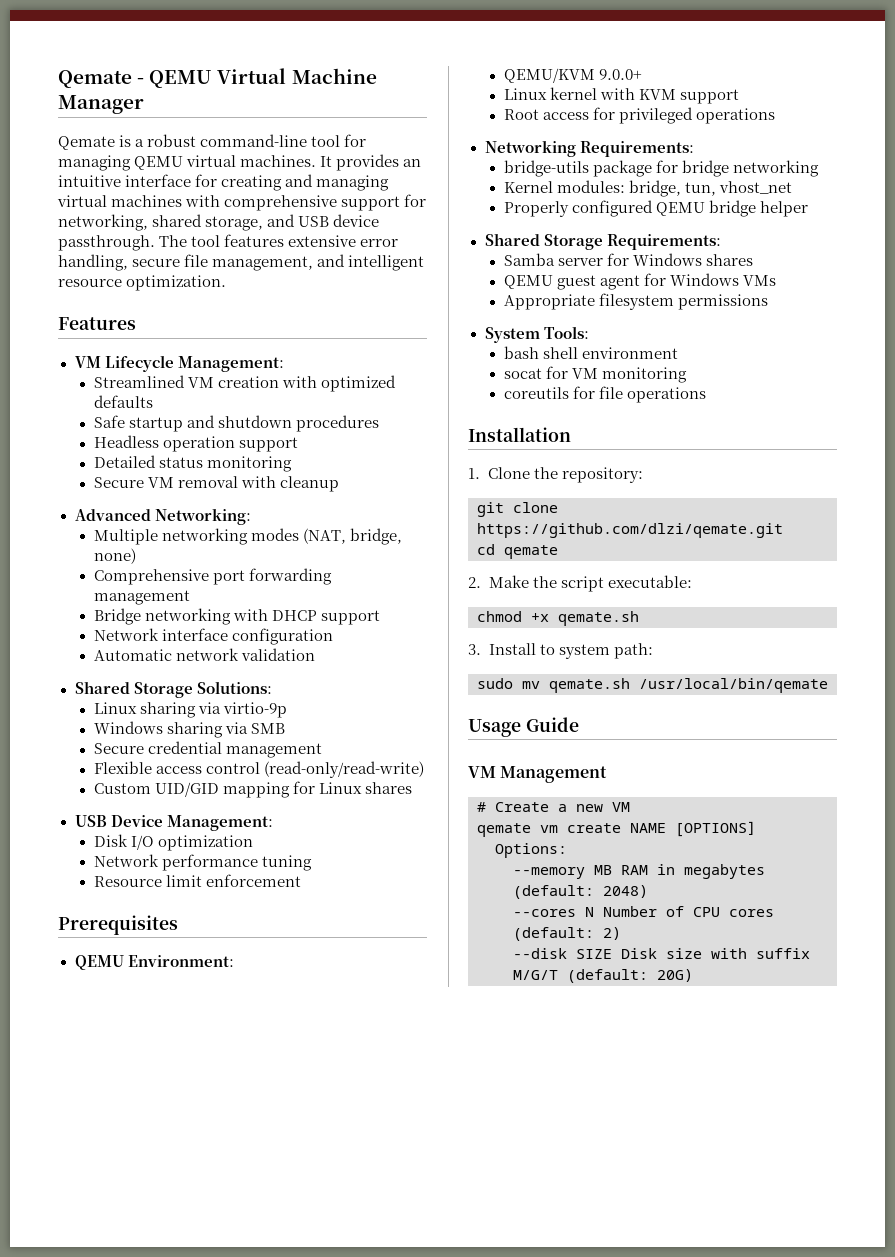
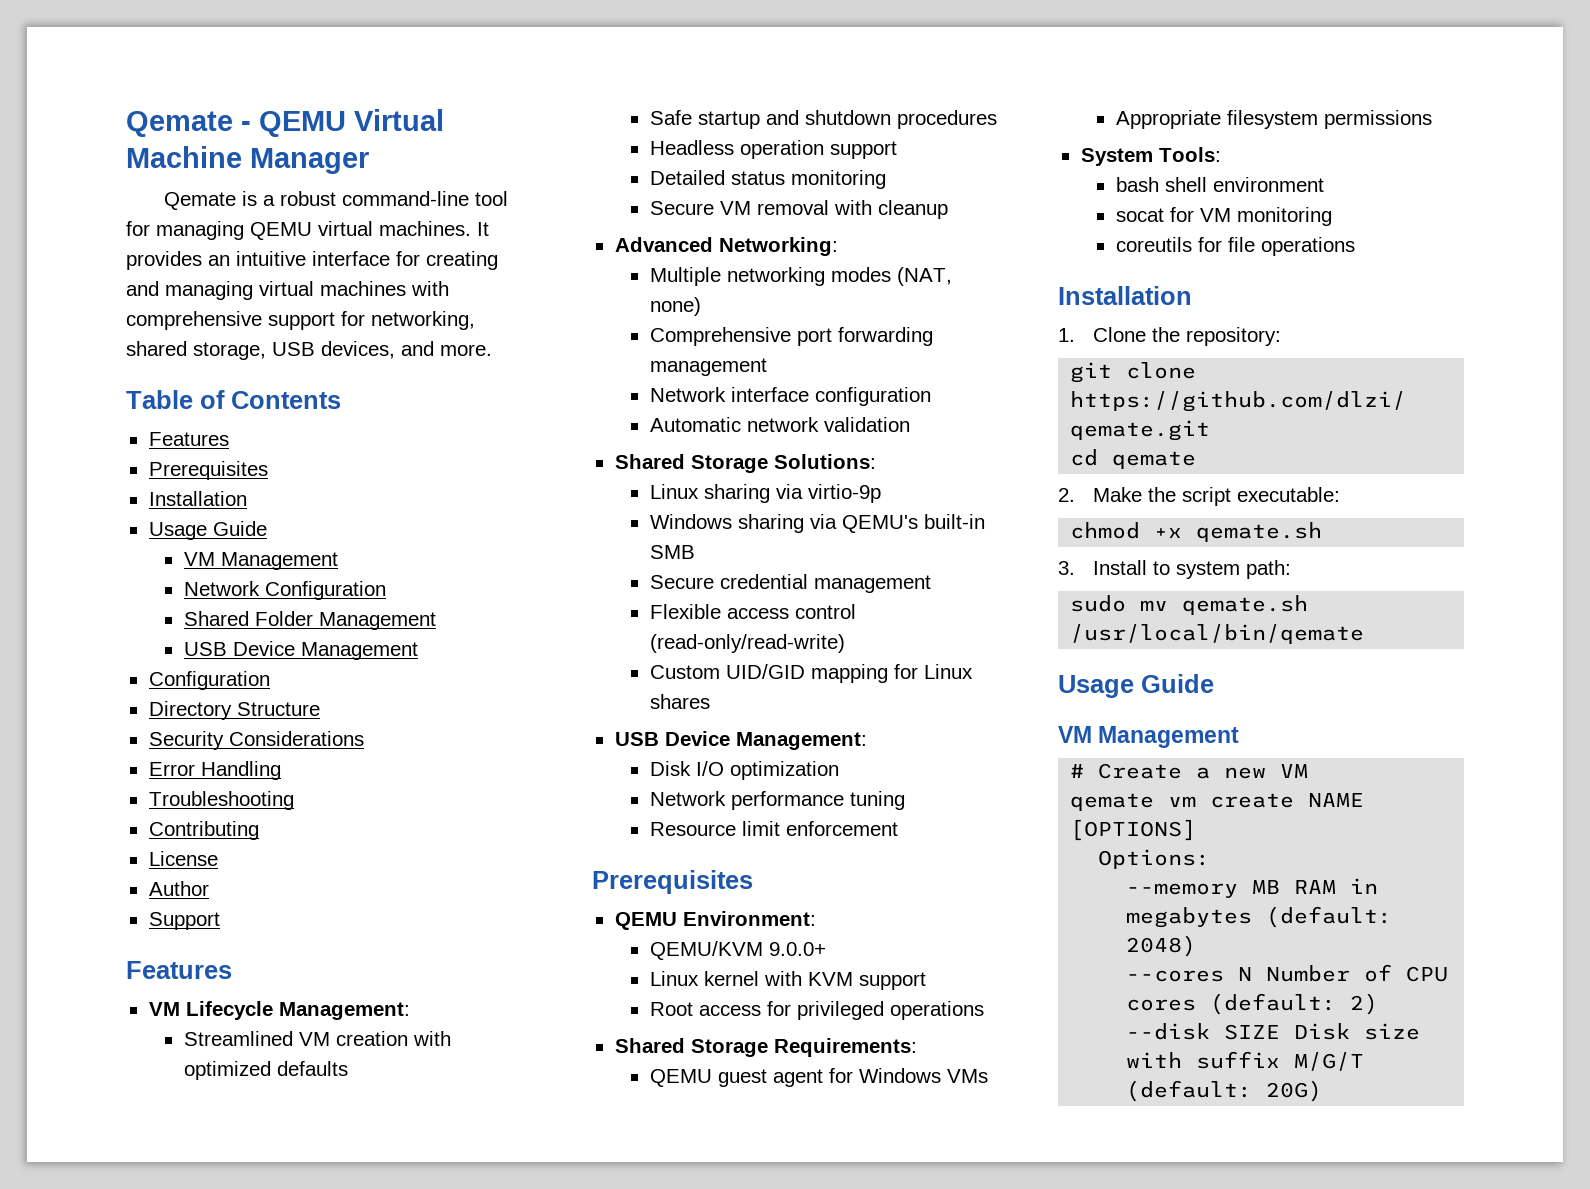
- It provides an intuitive interface for creating and managing virtual machines with comprehensive support for networking, shared storage, and USB device passthrough. The tool features extensive error handling, secure file management, and intelligent resource optimization.
+ It provides an intuitive interface for creating and managing virtual machines with comprehensive support for networking, shared storage, USB devices, and more.
+ Table of Contents
+ Features
+ Prerequisites
+ Installation
+ Usage Guide
+ VM Management
+ Network Configuration
+ Shared Folder Management
+ USB Device Management
+ Configuration
+ Directory Structure
+ Security Considerations
+ Error Handling
+ Troubleshooting
+ Contributing
+ License
+ Author
+ Support
- Multiple networking modes (NAT, bridge, none)
+ Multiple networking modes (NAT, none)
- Bridge networking with DHCP support
- Windows sharing via SMB
+ Windows sharing via QEMU's built-in SMB
- Networking Requirements:
- bridge-utils package for bridge networking
- Kernel modules: bridge, tun, vhost_net
- Properly configured QEMU bridge helper
  Shared Storage Requirements:
- Samba server for Windows shares

